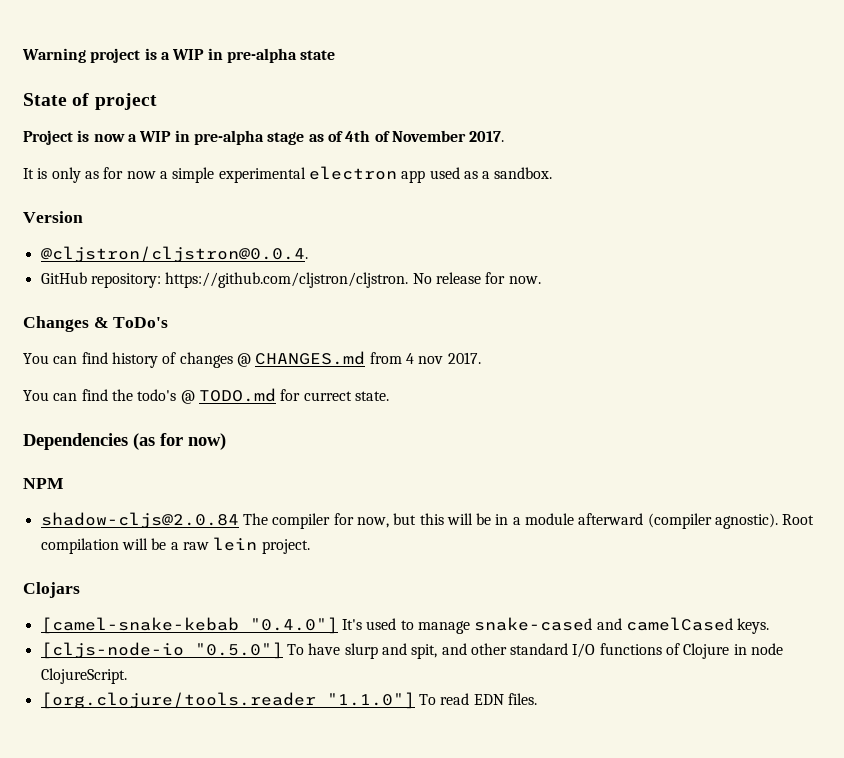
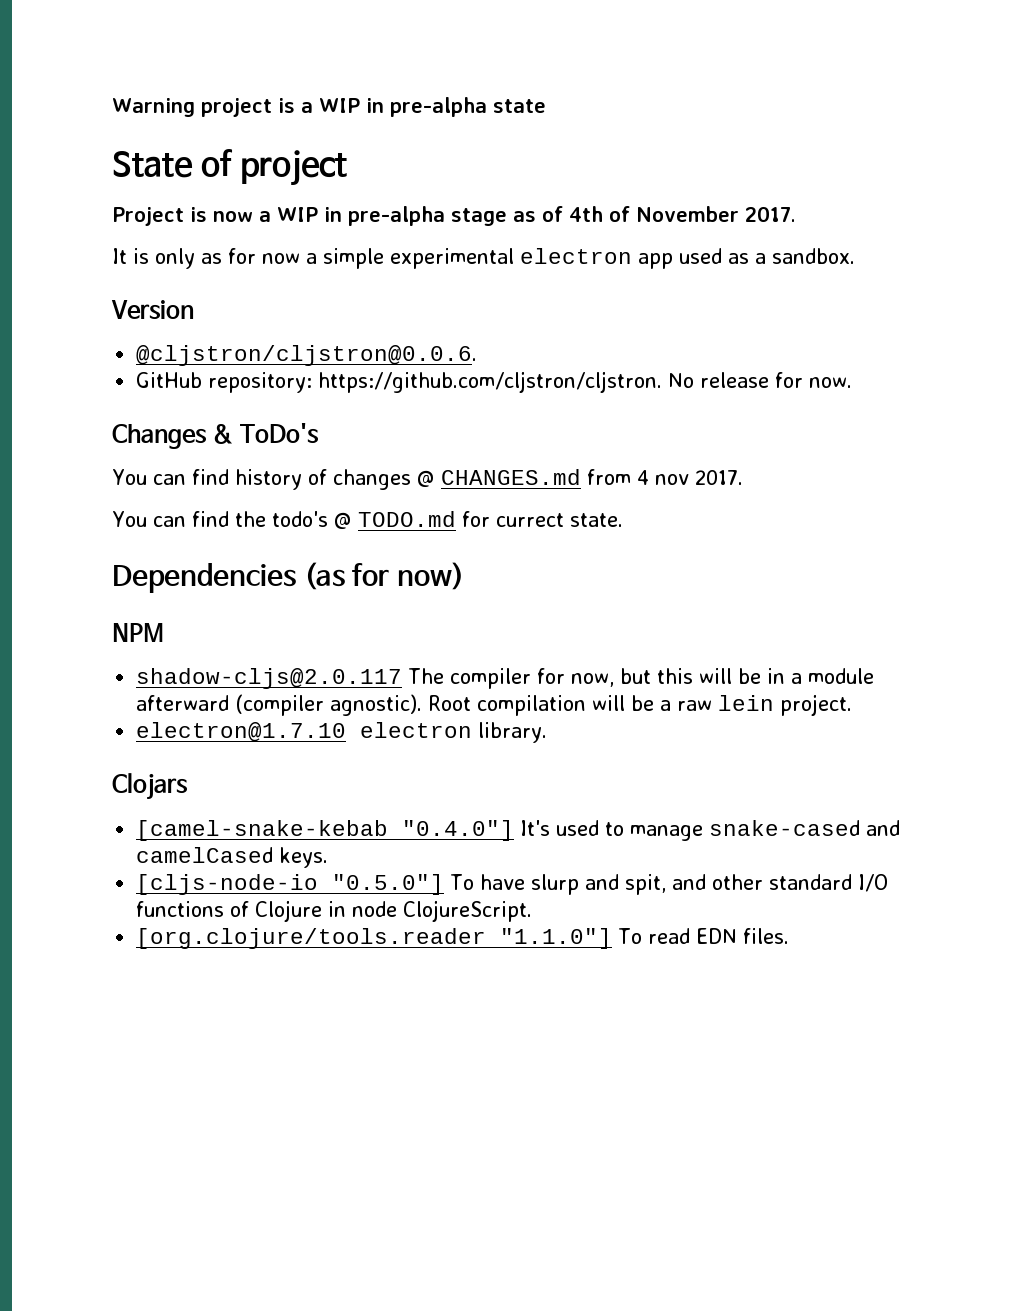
- @cljstron/cljstron@0.0.4.
+ @cljstron/cljstron@0.0.6.
- shadow-cljs@2.0.84 The compiler for now, but this will be in a module afterward (compiler agnostic).
+ shadow-cljs@2.0.117 The compiler for now, but this will be in a module afterward (compiler agnostic).
+ electron@1.7.10 electron library.

